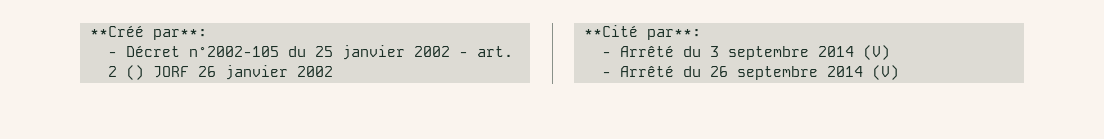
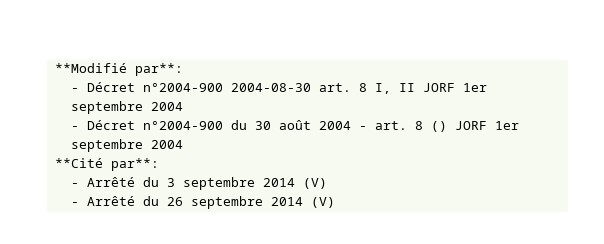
- **Créé par**:
+ **Modifié par**:
- - Décret n°2002-105 du 25 janvier 2002 - art. 2 () JORF 26 janvier 2002
+ - Décret n°2004-900 2004-08-30 art. 8 I, II JORF 1er septembre 2004
+ - Décret n°2004-900 du 30 août 2004 - art. 8 () JORF 1er septembre 2004

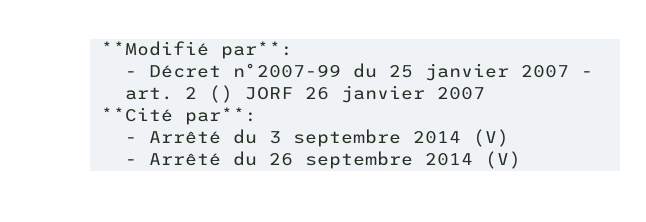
- - Décret n°2004-900 2004-08-30 art. 8 I, II JORF 1er septembre 2004
- - Décret n°2004-900 du 30 août 2004 - art. 8 () JORF 1er septembre 2004
+ - Décret n°2007-99 du 25 janvier 2007 - art. 2 () JORF 26 janvier 2007

